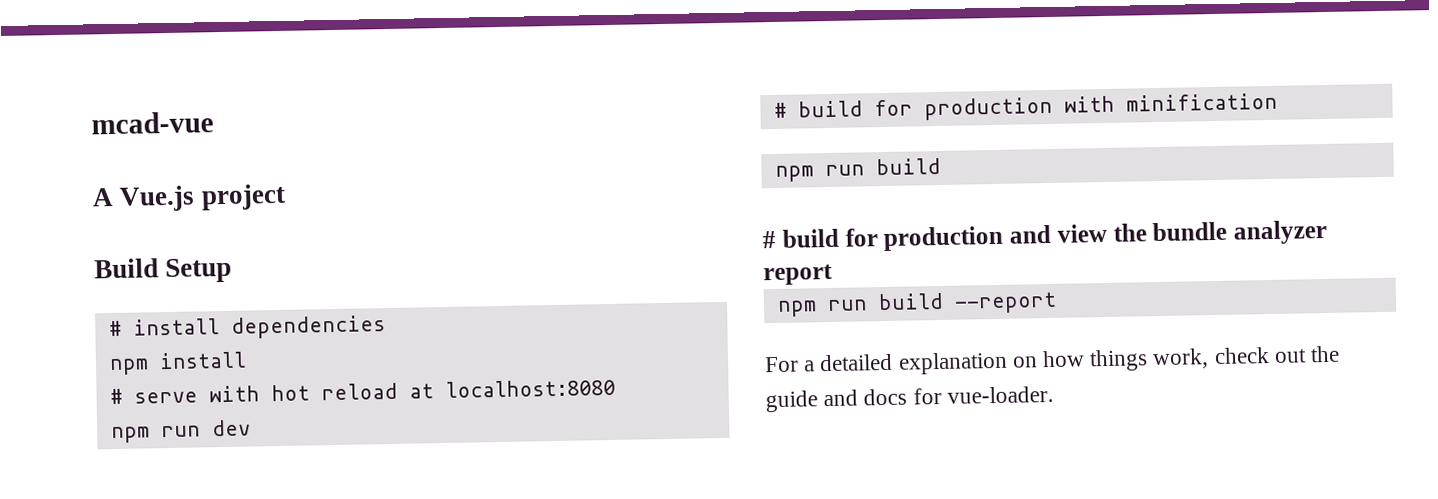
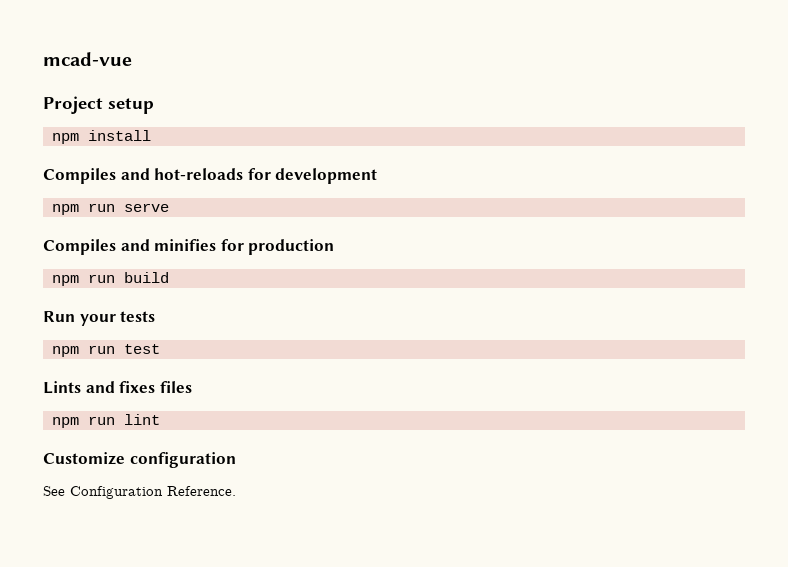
- A Vue.js project
- Build Setup
- # install dependencies
+ Project setup
  npm install
- # serve with hot reload at localhost:8080
- npm run dev
- # build for production with minification
+ Compiles and hot-reloads for development
+ npm run serve
+ Compiles and minifies for production
- # build for production and view the bundle analyzer report
- npm run build --report
- For a detailed explanation on how things work, check out the guide and docs for vue-loader.
+ Run your tests
+ npm run test
+ Lints and fixes files
+ npm run lint
+ Customize configuration
+ See Configuration Reference.

